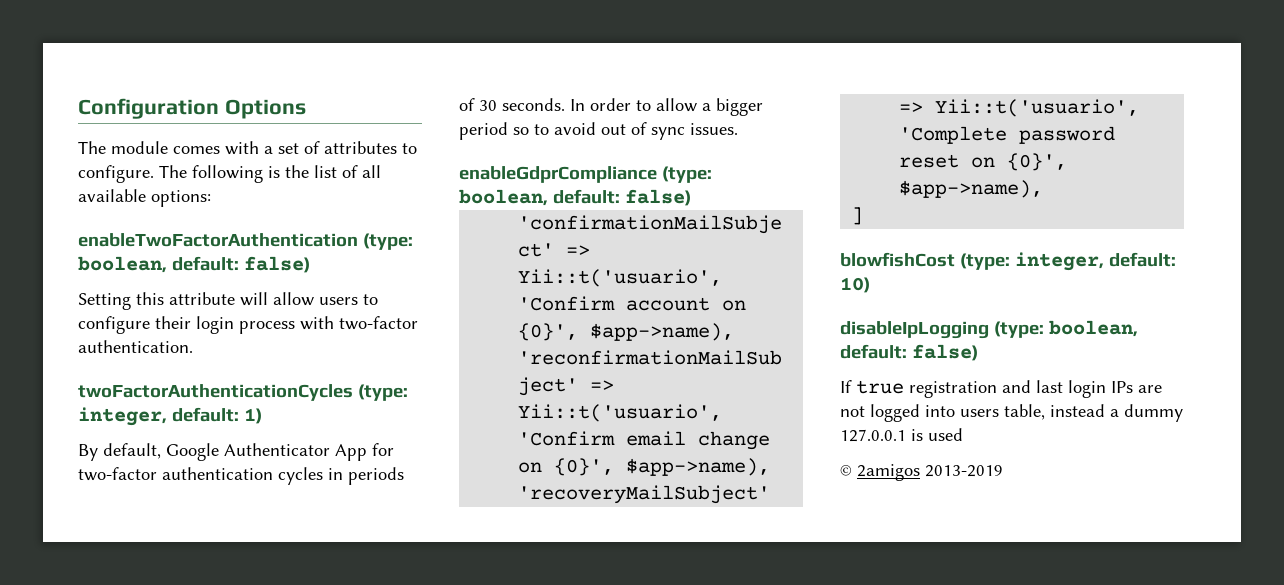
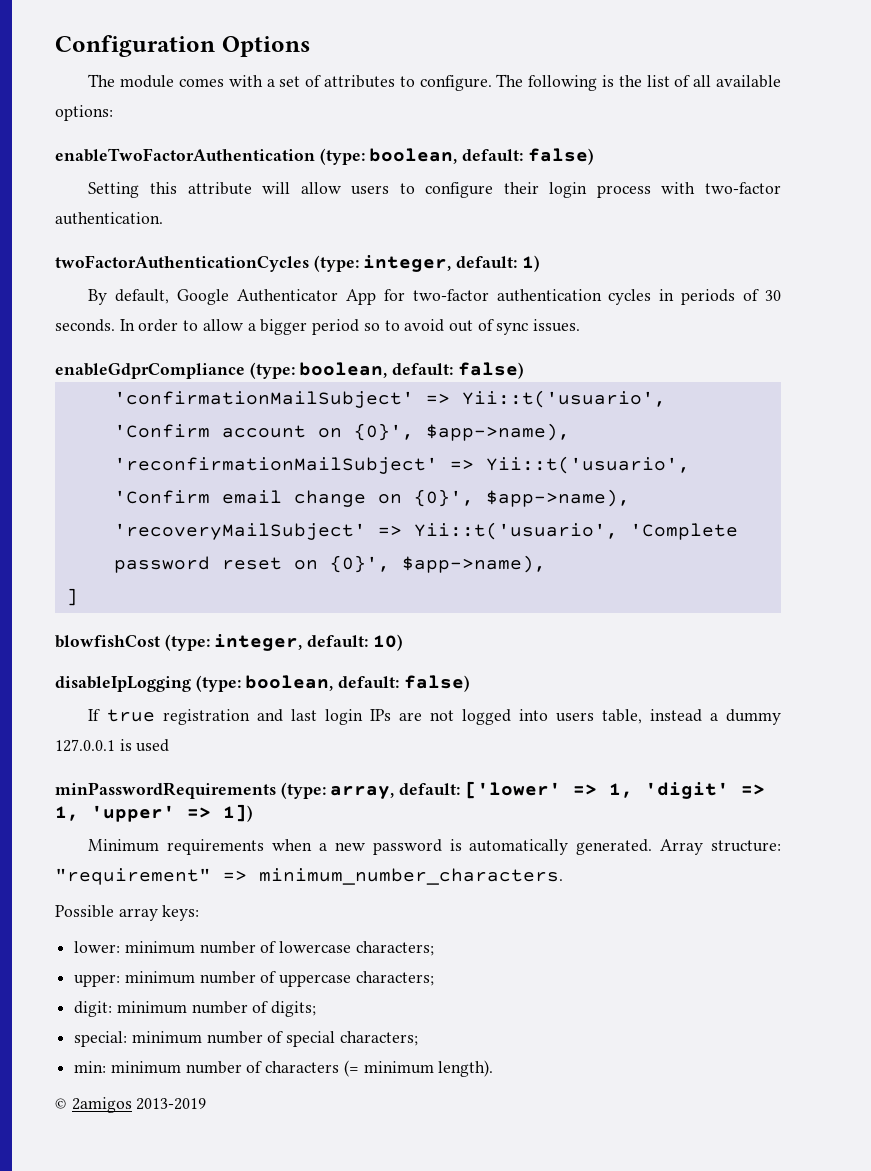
+ minPasswordRequirements (type: array, default: ['lower' => 1, 'digit' => 1, 'upper' => 1])
+ Minimum requirements when a new password is automatically generated. Array structure: "requirement" => minimum_number_characters.
+ Possible array keys:
+ lower: minimum number of lowercase characters;
+ upper: minimum number of uppercase characters;
+ digit: minimum number of digits;
+ special: minimum number of special characters;
+ min: minimum number of characters (= minimum length).

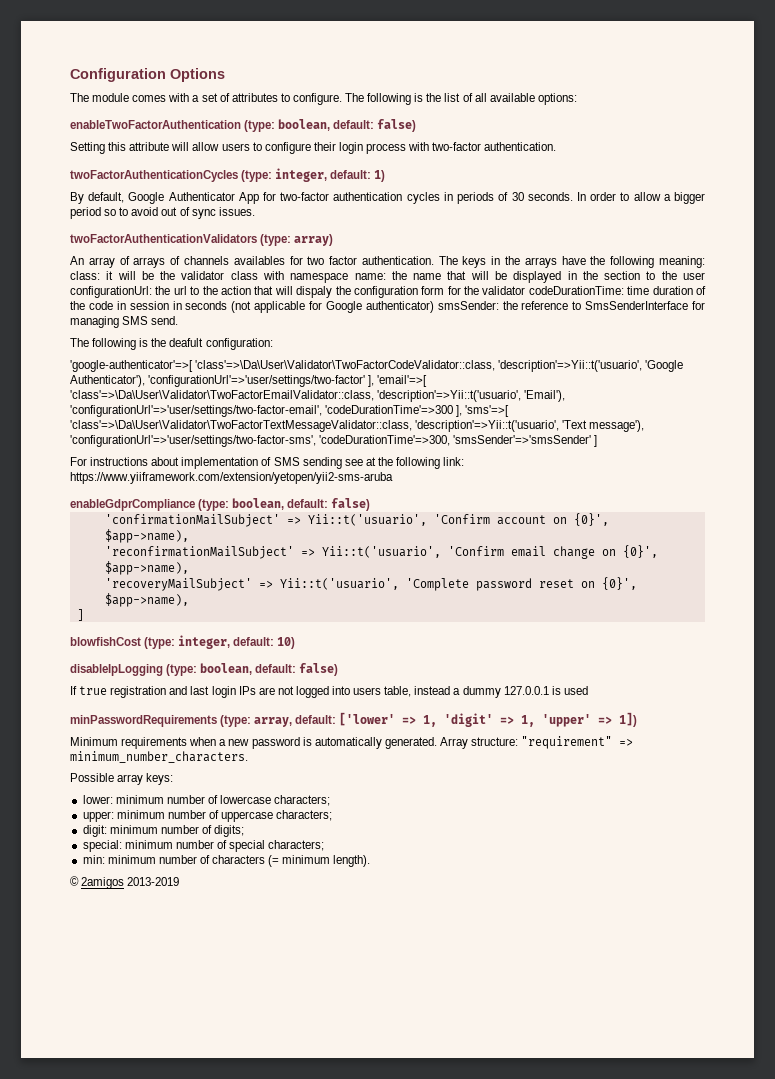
+ twoFactorAuthenticationValidators (type: array)
+ An array of arrays of channels availables for two factor authentication. The keys in the arrays have the following meaning: class: it will be the validator class with namespace name: the name that will be displayed in the section to the user configurationUrl: the url to the action that will dispaly the configuration form for the validator codeDurationTime: time duration of the code in session in seconds (not applicable for Google authenticator) smsSender: the reference to SmsSenderInterface for managing SMS send.
+ The following is the deafult configuration:
+ 'google-authenticator'=>[ 'class'=>\Da\User\Validator\TwoFactorCodeValidator::class, 'description'=>Yii::t('usuario', 'Google Authenticator'), 'configurationUrl'=>'user/settings/two-factor' ], 'email'=>[ 'class'=>\Da\User\Validator\TwoFactorEmailValidator::class, 'description'=>Yii::t('usuario', 'Email'), 'configurationUrl'=>'user/settings/two-factor-email', 'codeDurationTime'=>300 ], 'sms'=>[ 'class'=>\Da\User\Validator\TwoFactorTextMessageValidator::class, 'description'=>Yii::t('usuario', 'Text message'), 'configurationUrl'=>'user/settings/two-factor-sms', 'codeDurationTime'=>300, 'smsSender'=>'smsSender' ]
+ For instructions about implementation of SMS sending see at the following link: https://www.yiiframework.com/extension/yetopen/yii2-sms-aruba

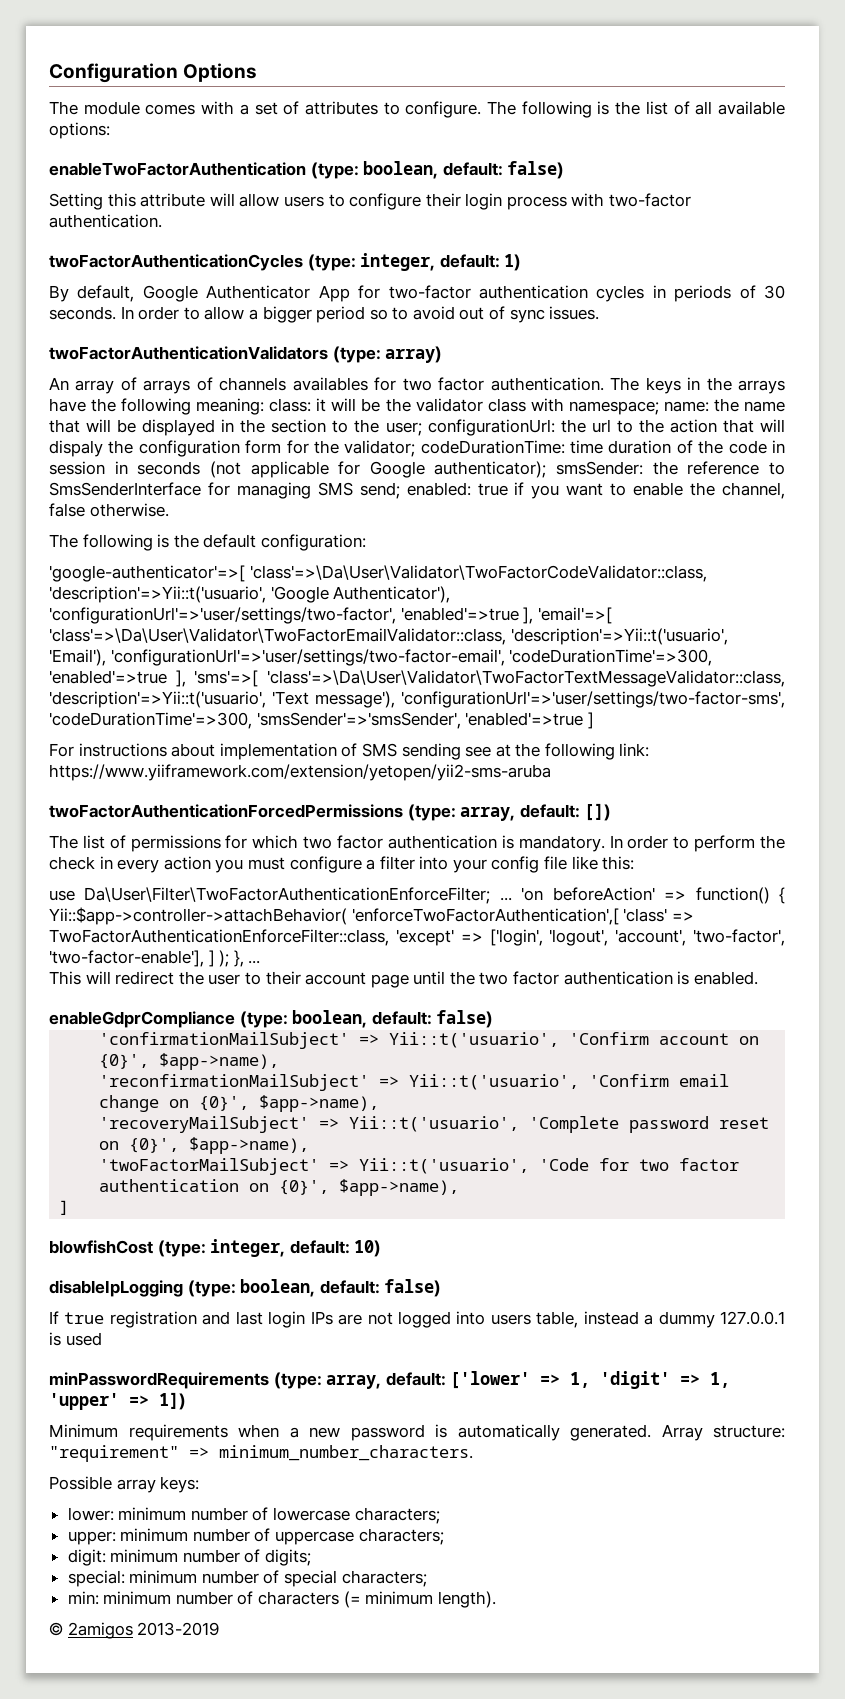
- it will be the validator class with namespace name:
+ it will be the validator class with namespace; name:
- the name that will be displayed in the section to the user configurationUrl:
+ the name that will be displayed in the section to the user; configurationUrl:
- the url to the action that will dispaly the configuration form for the validator codeDurationTime:
+ the url to the action that will dispaly the configuration form for the validator; codeDurationTime:
- time duration of the code in session in seconds (not applicable for Google authenticator) smsSender:
+ time duration of the code in session in seconds (not applicable for Google authenticator); smsSender:
- the reference to SmsSenderInterface for managing SMS send.
- The following is the deafult configuration:
+ the reference to SmsSenderInterface for managing SMS send; enabled: true if you want to enable the channel, false otherwise.
+ The following is the default configuration:
- 'google-authenticator'=>[ 'class'=>\Da\User\Validator\TwoFactorCodeValidator::class, 'description'=>Yii::t('usuario', 'Google Authenticator'), 'configurationUrl'=>'user/settings/two-factor' ], 'email'=>[ 'class'=>\Da\User\Validator\TwoFactorEmailValidator::class, 'description'=>Yii::t('usuario', 'Email'), 'configurationUrl'=>'user/settings/two-factor-email', 'codeDurationTime'=>300 ], 'sms'=>[ 'class'=>\Da\User\Validator\TwoFactorTextMessageValidator::class, 'description'=>Yii::t('usuario', 'Text message'), 'configurationUrl'=>'user/settings/two-factor-sms', 'codeDurationTime'=>300, 'smsSender'=>'smsSender' ]
+ 'google-authenticator'=>[ 'class'=>\Da\User\Validator\TwoFactorCodeValidator::class, 'description'=>Yii::t('usuario', 'Google Authenticator'), 'configurationUrl'=>'user/settings/two-factor', 'enabled'=>true ], 'email'=>[ 'class'=>\Da\User\Validator\TwoFactorEmailValidator::class, 'description'=>Yii::t('usuario', 'Email'), 'configurationUrl'=>'user/settings/two-factor-email', 'codeDurationTime'=>300, 'enabled'=>true ], 'sms'=>[ 'class'=>\Da\User\Validator\TwoFactorTextMessageValidator::class, 'description'=>Yii::t('usuario', 'Text message'), 'configurationUrl'=>'user/settings/two-factor-sms', 'codeDurationTime'=>300, 'smsSender'=>'smsSender', 'enabled'=>true ]
+ twoFactorAuthenticationForcedPermissions (type: array, default: [])
+ The list of permissions for which two factor authentication is mandatory. In order to perform the check in every action you must configure a filter into your config file like this:
+ use Da\User\Filter\TwoFactorAuthenticationEnforceFilter; ... 'on beforeAction' => function() { Yii::$app->controller->attachBehavior( 'enforceTwoFactorAuthentication',[ 'class' => TwoFactorAuthenticationEnforceFilter::class, 'except' => ['login', 'logout', 'account', 'two-factor', 'two-factor-enable'], ] ); }, ...
+ This will redirect the user to their account page until the two factor authentication is enabled.
+ 'twoFactorMailSubject' => Yii::t('usuario', 'Code for two factor authentication on {0}', $app->name),

